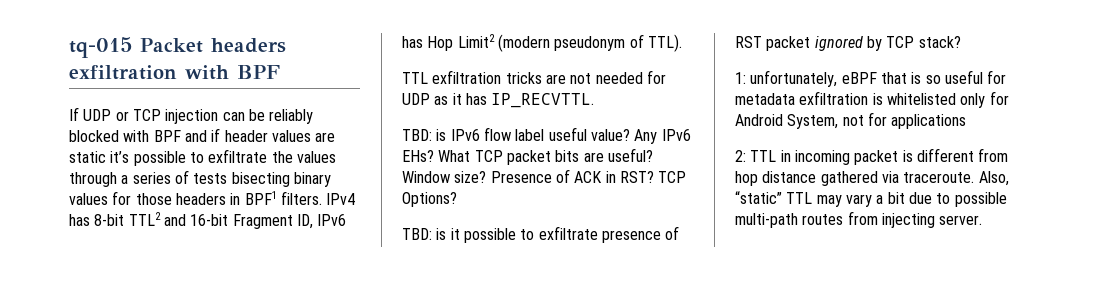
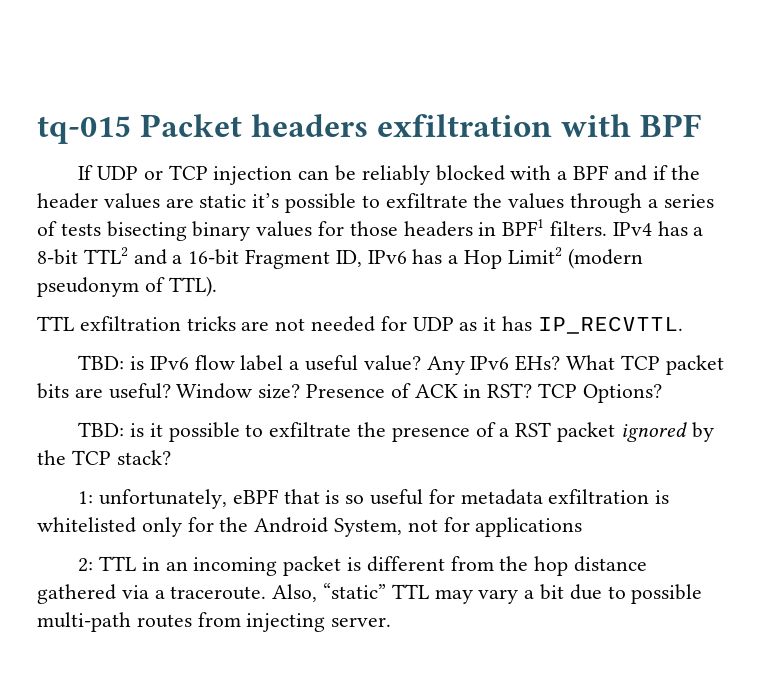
- If UDP or TCP injection can be reliably blocked with BPF and if header values are static it’s possible to exfiltrate the values through a series of tests bisecting binary values for those headers in BPF1 filters.
+ If UDP or TCP injection can be reliably blocked with a BPF and if the header values are static it’s possible to exfiltrate the values through a series of tests bisecting binary values for those headers in BPF1 filters.
- IPv4 has 8-bit TTL2 and 16-bit Fragment ID, IPv6 has Hop Limit2 (modern pseudonym of TTL).
+ IPv4 has a 8-bit TTL2 and a 16-bit Fragment ID, IPv6 has a Hop Limit2 (modern pseudonym of TTL).
- TBD: is IPv6 flow label useful value?
+ TBD: is IPv6 flow label a useful value?
- TBD: is it possible to exfiltrate presence of RST packet ignored by TCP stack?
+ TBD: is it possible to exfiltrate the presence of a RST packet ignored by the TCP stack?
- 1: unfortunately, eBPF that is so useful for metadata exfiltration is whitelisted only for Android System, not for applications
+ 1: unfortunately, eBPF that is so useful for metadata exfiltration is whitelisted only for the Android System, not for applications
- 2: TTL in incoming packet is different from hop distance gathered via traceroute.
+ 2: TTL in an incoming packet is different from the hop distance gathered via a traceroute.

